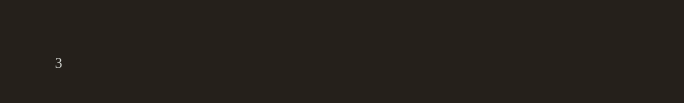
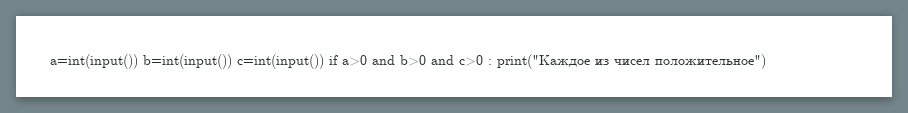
- 3
+ a=int(input()) b=int(input()) c=int(input()) if a>0 and b>0 and c>0 : print("Каждое из чисел положительное")

